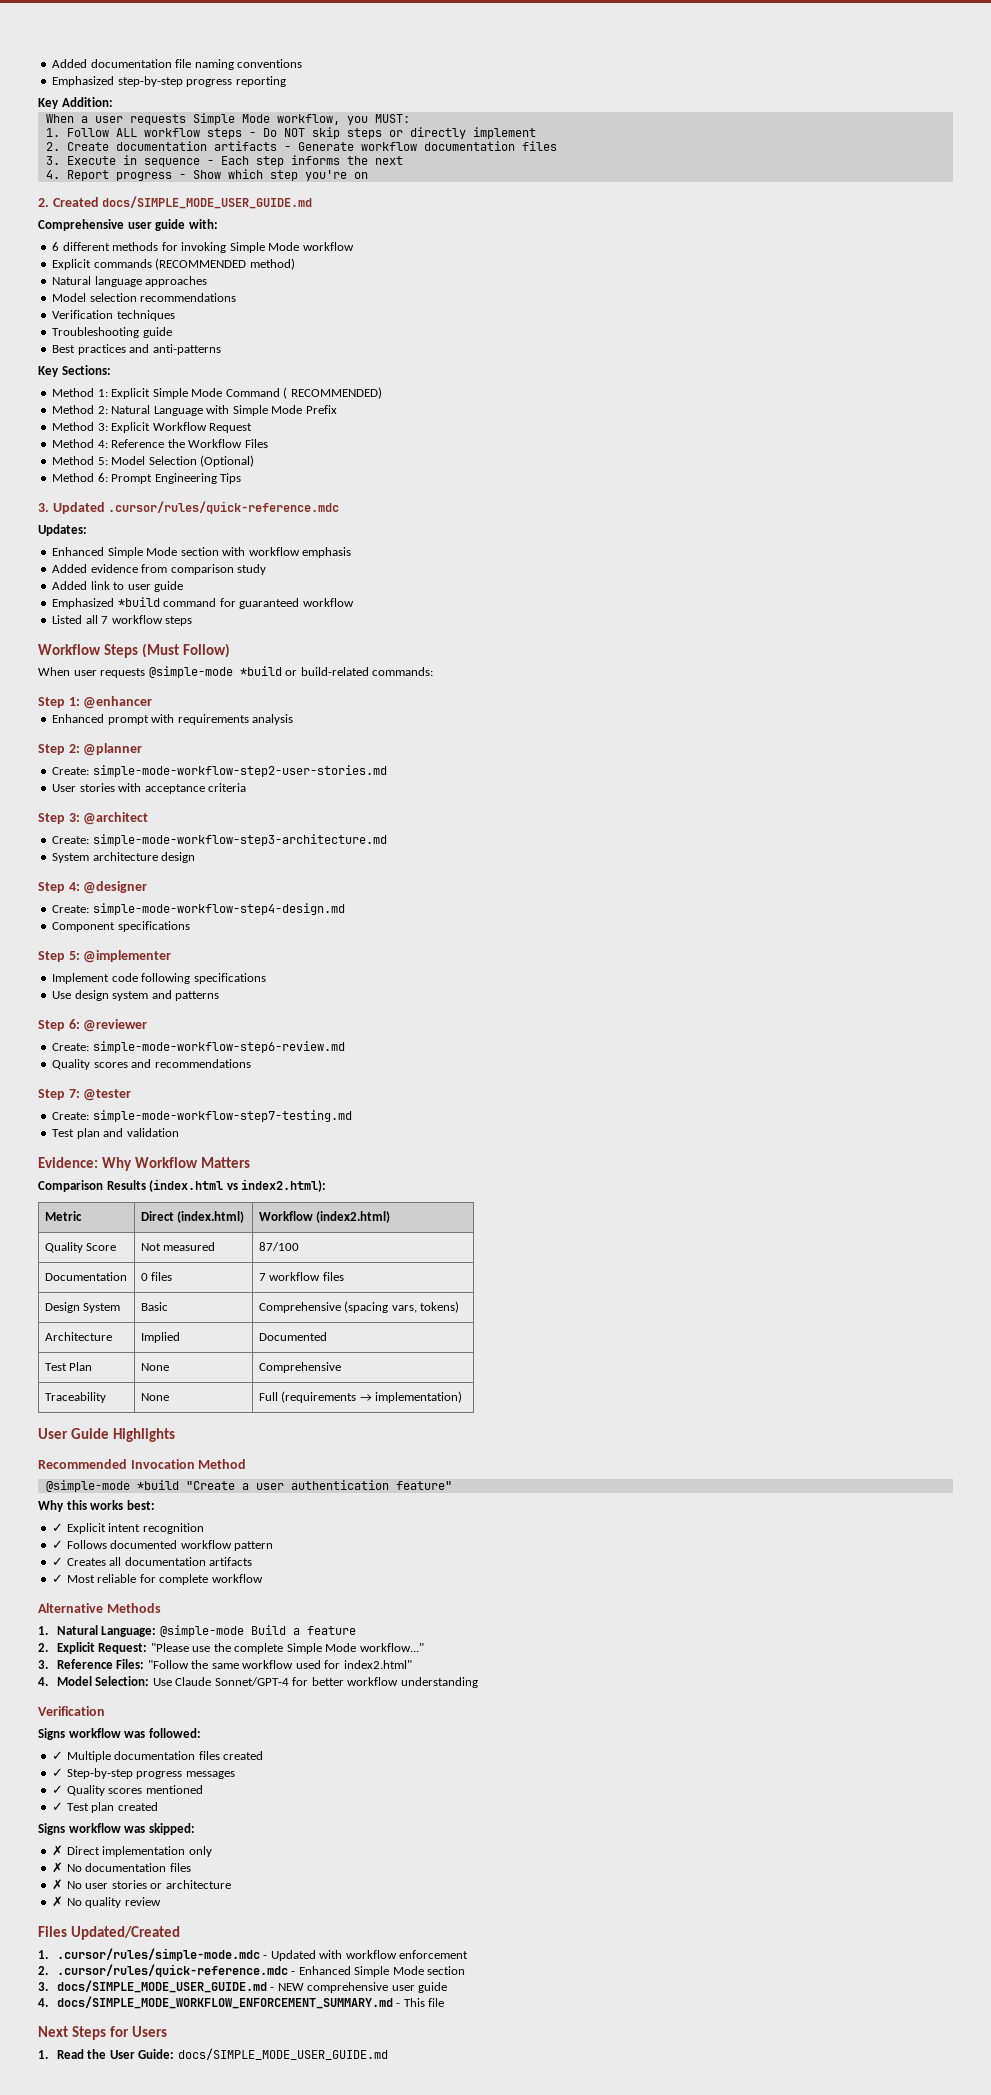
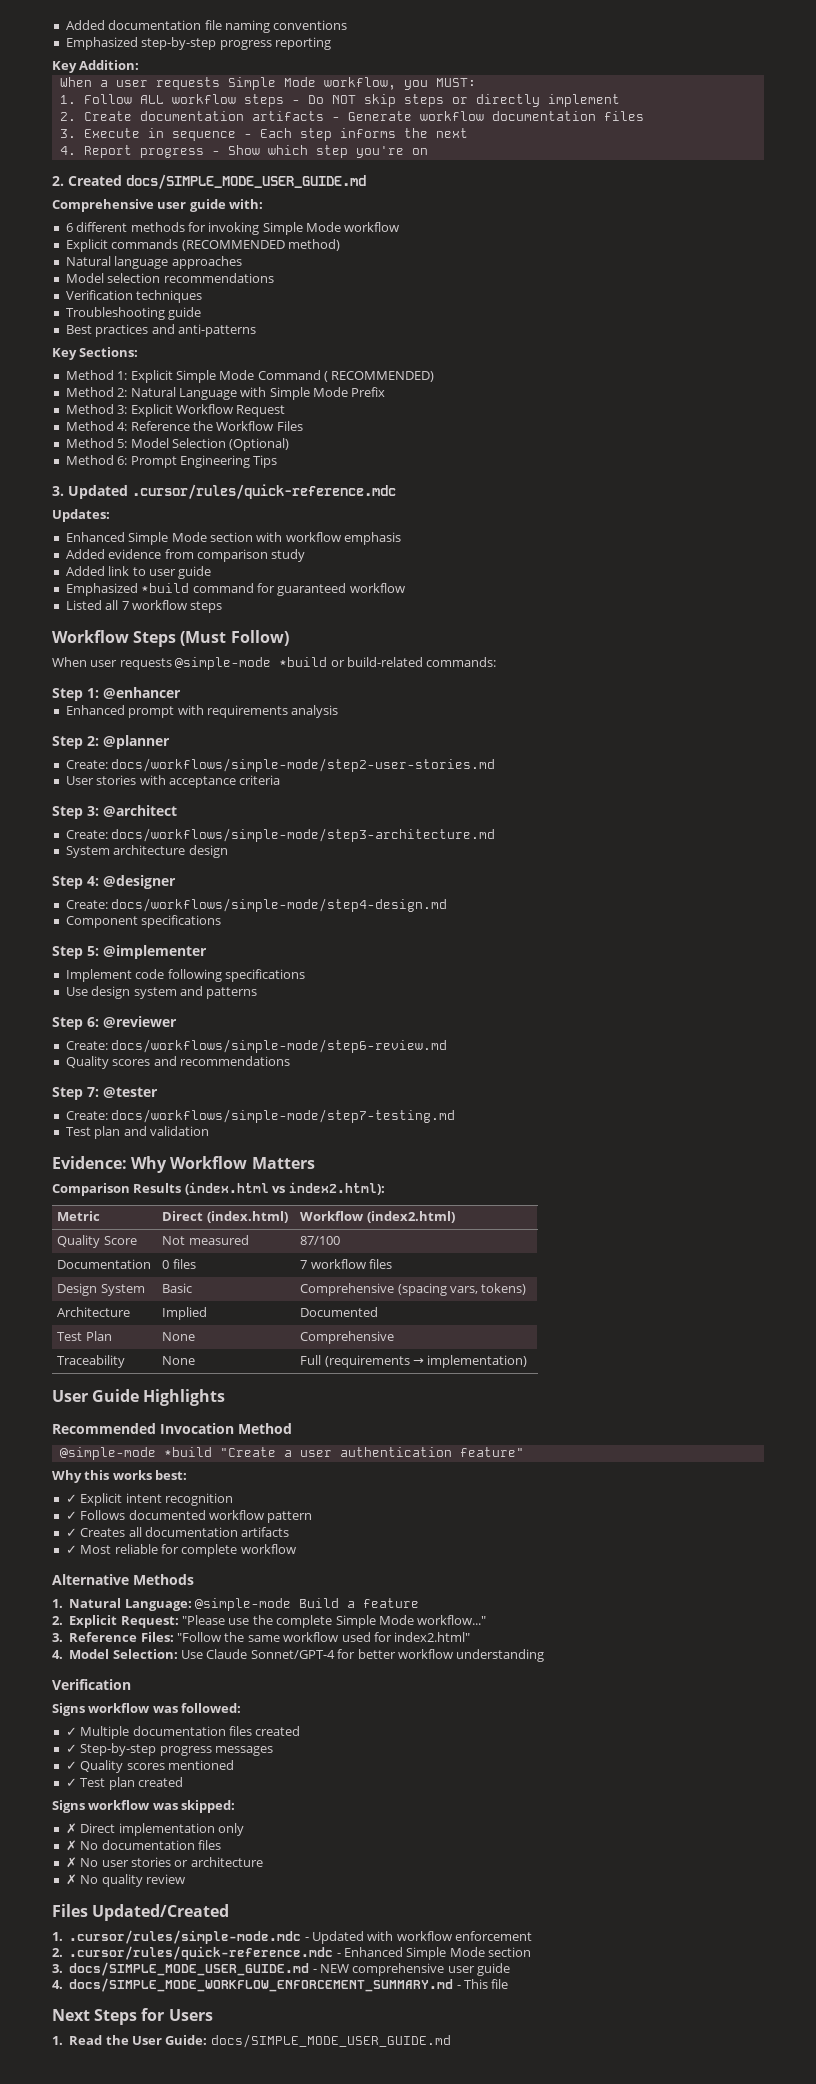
- Create: simple-mode-workflow-step2-user-stories.md
+ Create: docs/workflows/simple-mode/step2-user-stories.md
- Create: simple-mode-workflow-step3-architecture.md
+ Create: docs/workflows/simple-mode/step3-architecture.md
- Create: simple-mode-workflow-step4-design.md
+ Create: docs/workflows/simple-mode/step4-design.md
- Create: simple-mode-workflow-step6-review.md
+ Create: docs/workflows/simple-mode/step6-review.md
- Create: simple-mode-workflow-step7-testing.md
+ Create: docs/workflows/simple-mode/step7-testing.md

